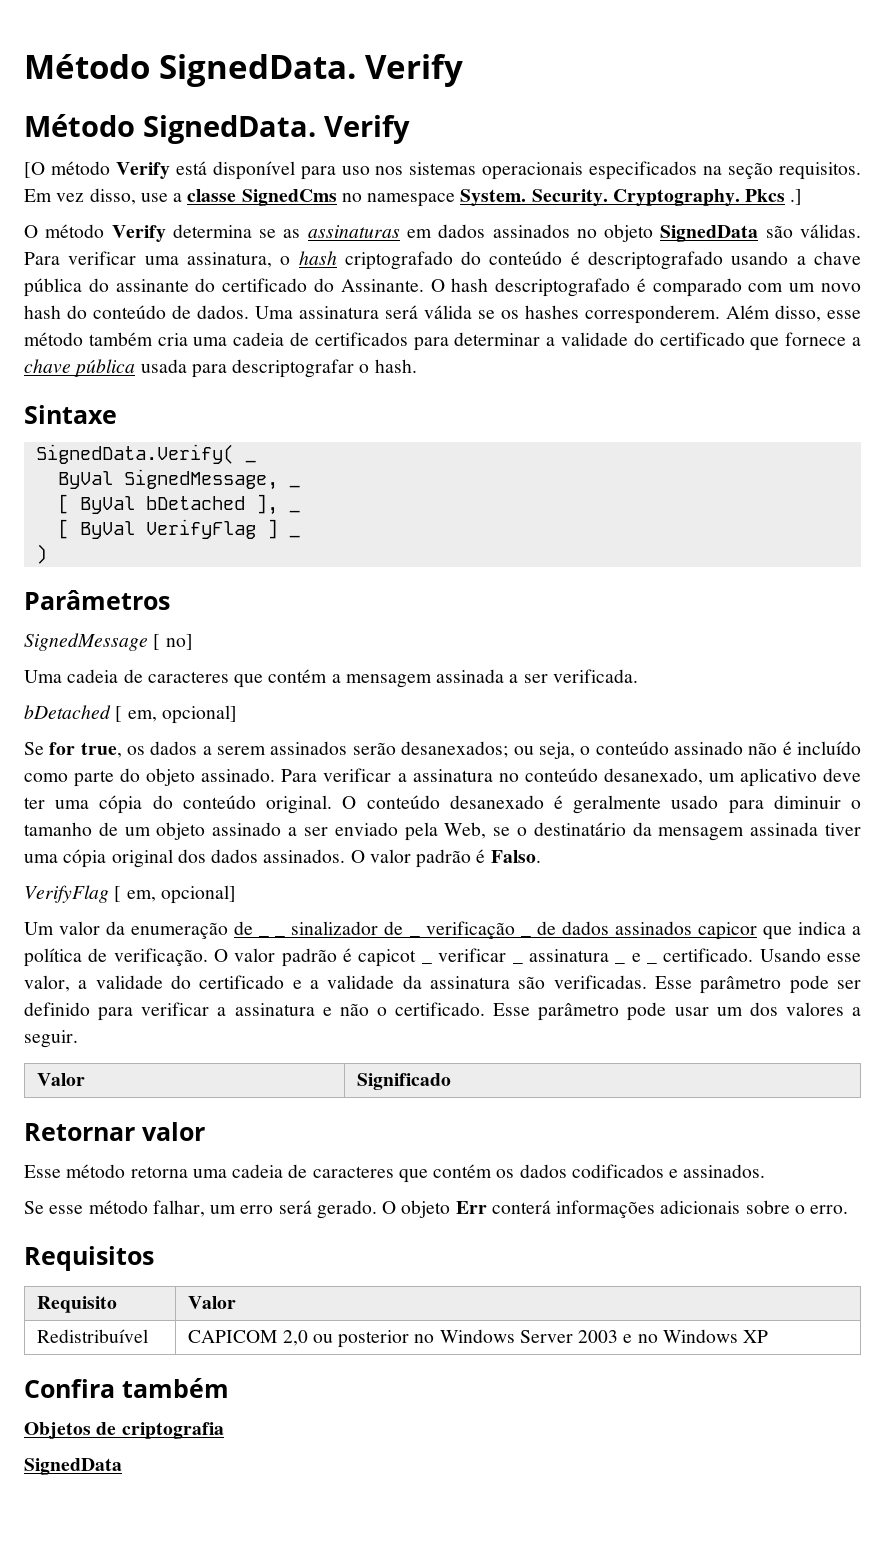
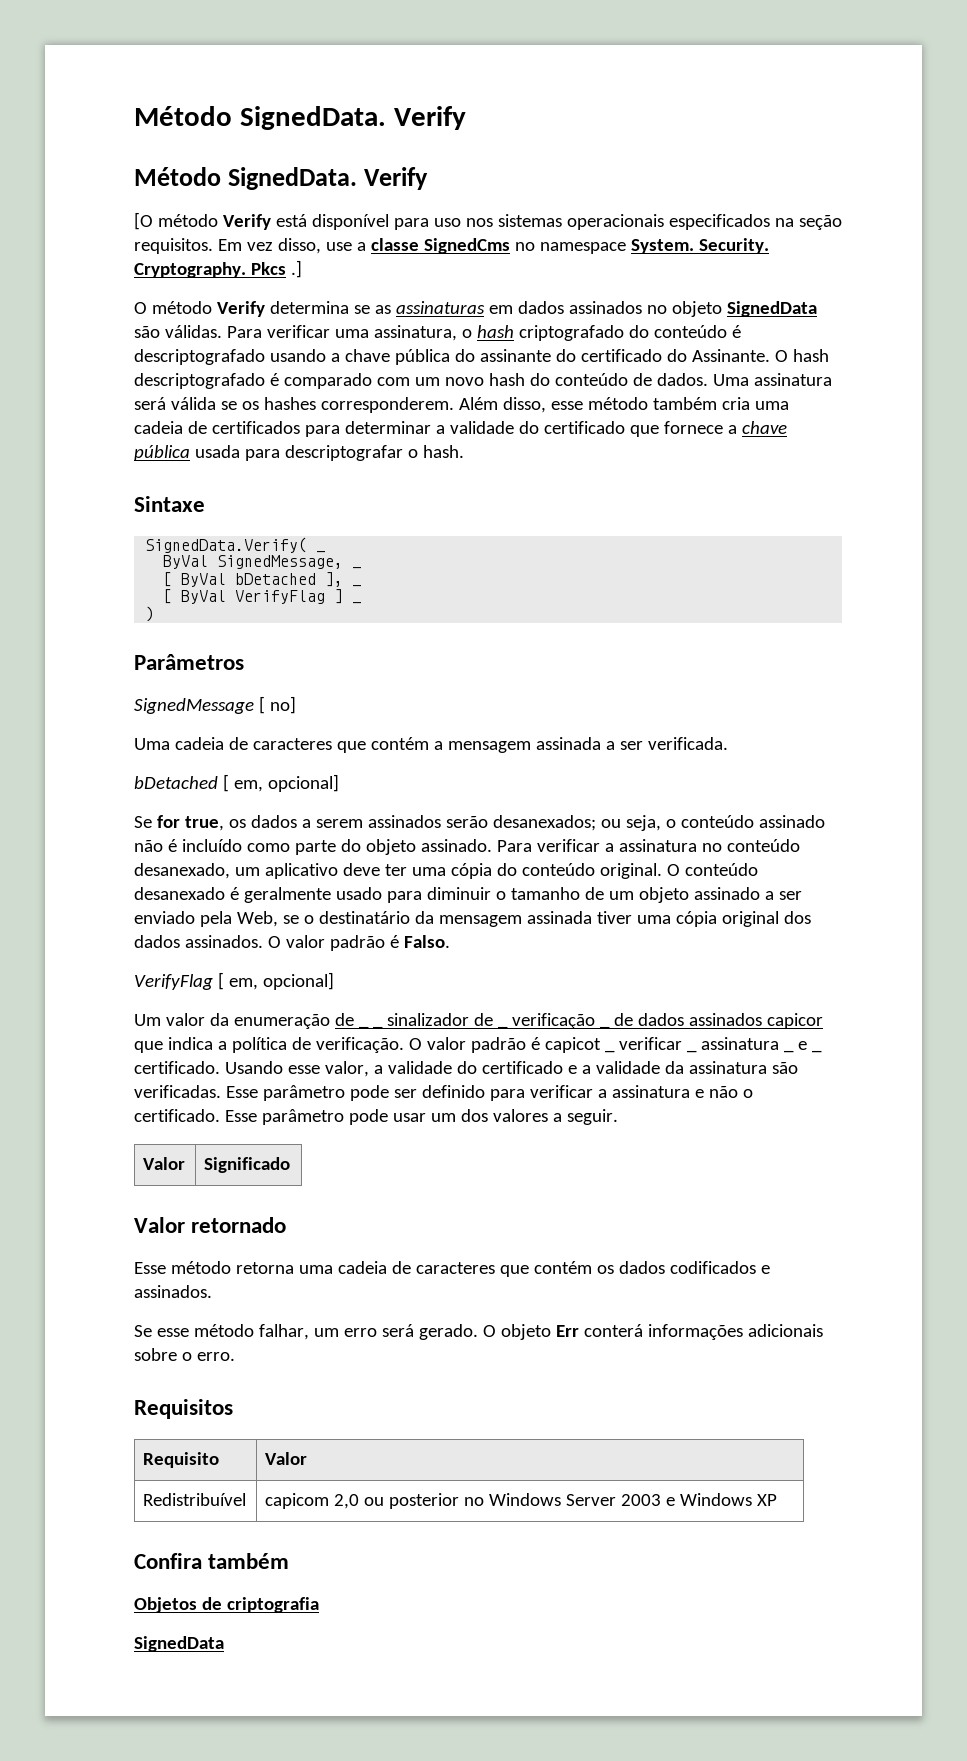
- Retornar valor
+ Valor retornado
- Redistribuível | CAPICOM 2,0 ou posterior no Windows Server 2003 e no Windows XP
+ Redistribuível | capicom 2,0 ou posterior no Windows Server 2003 e Windows XP

